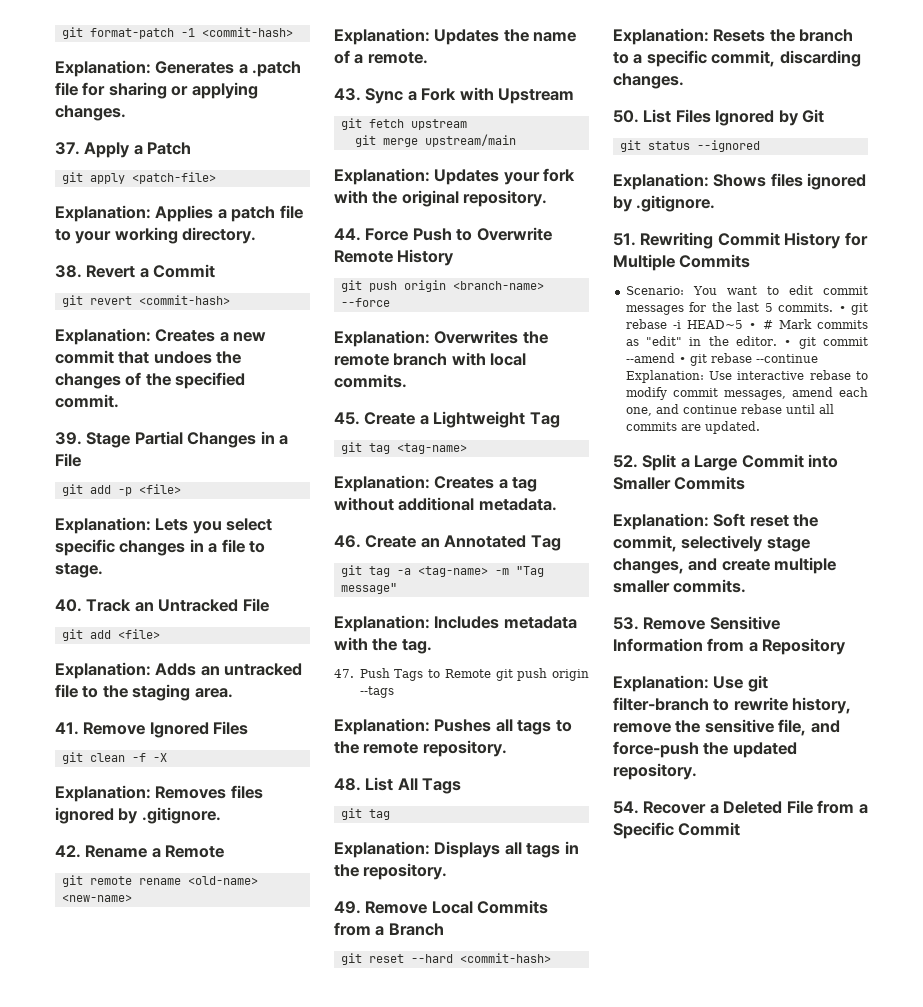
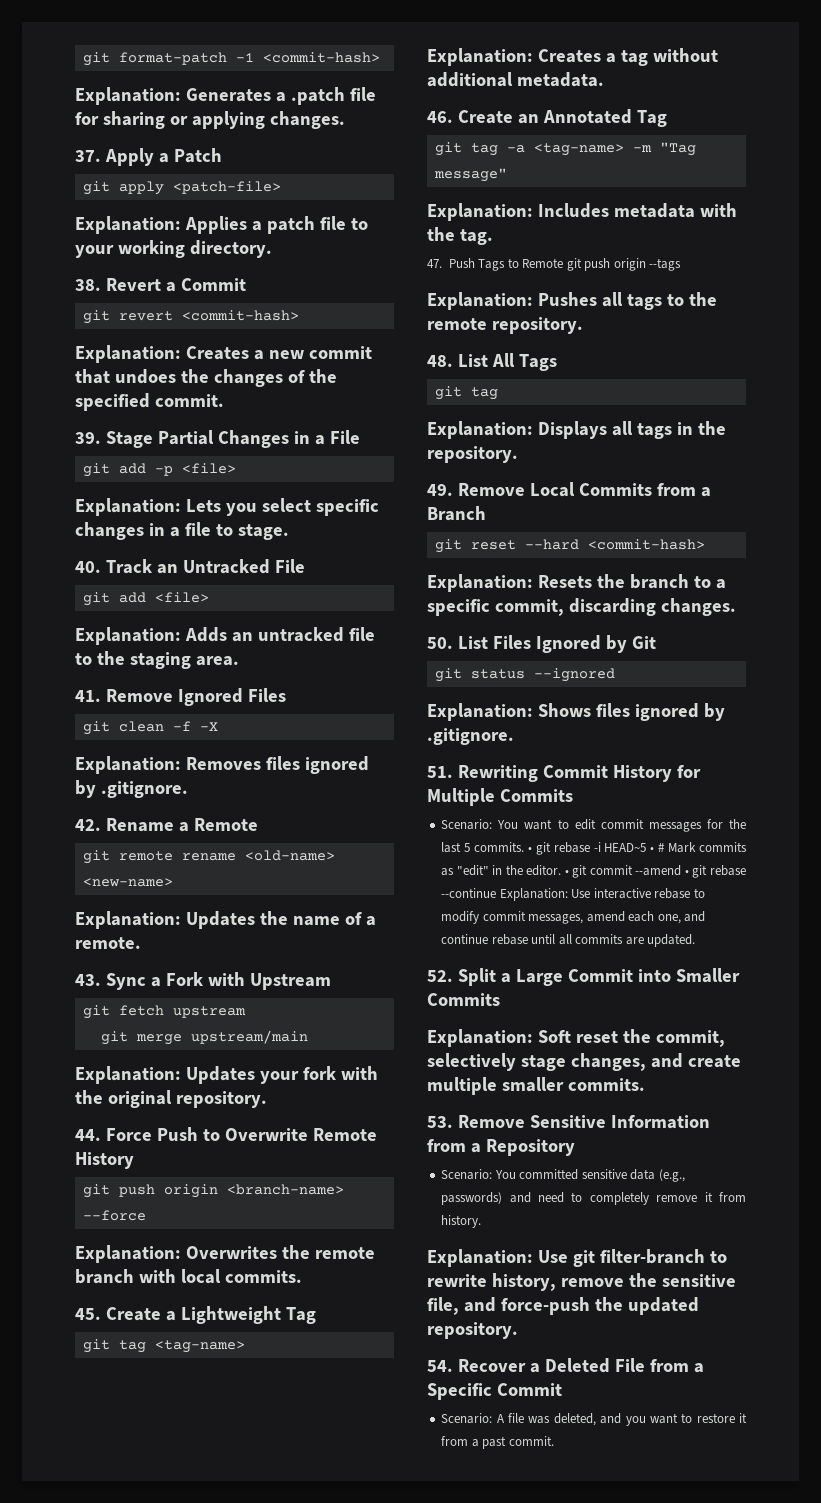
+ Scenario: You committed sensitive data (e.g., passwords) and need to completely remove it from history.
+ Scenario: A file was deleted, and you want to restore it from a past commit.

